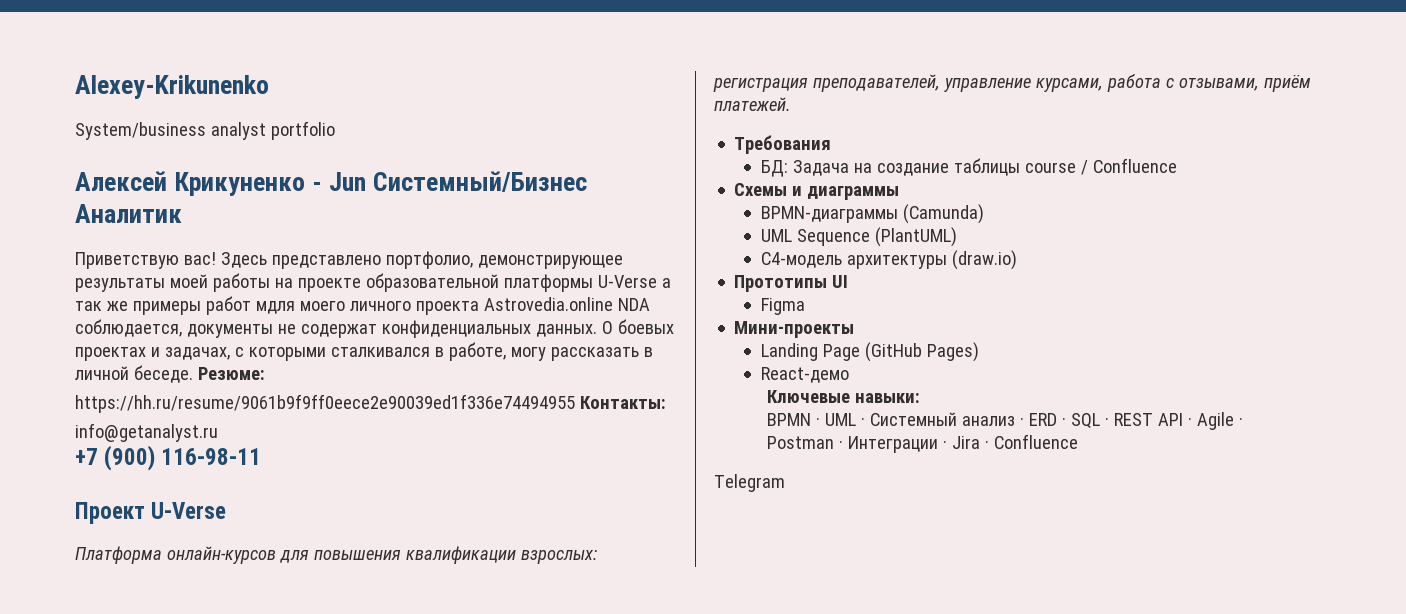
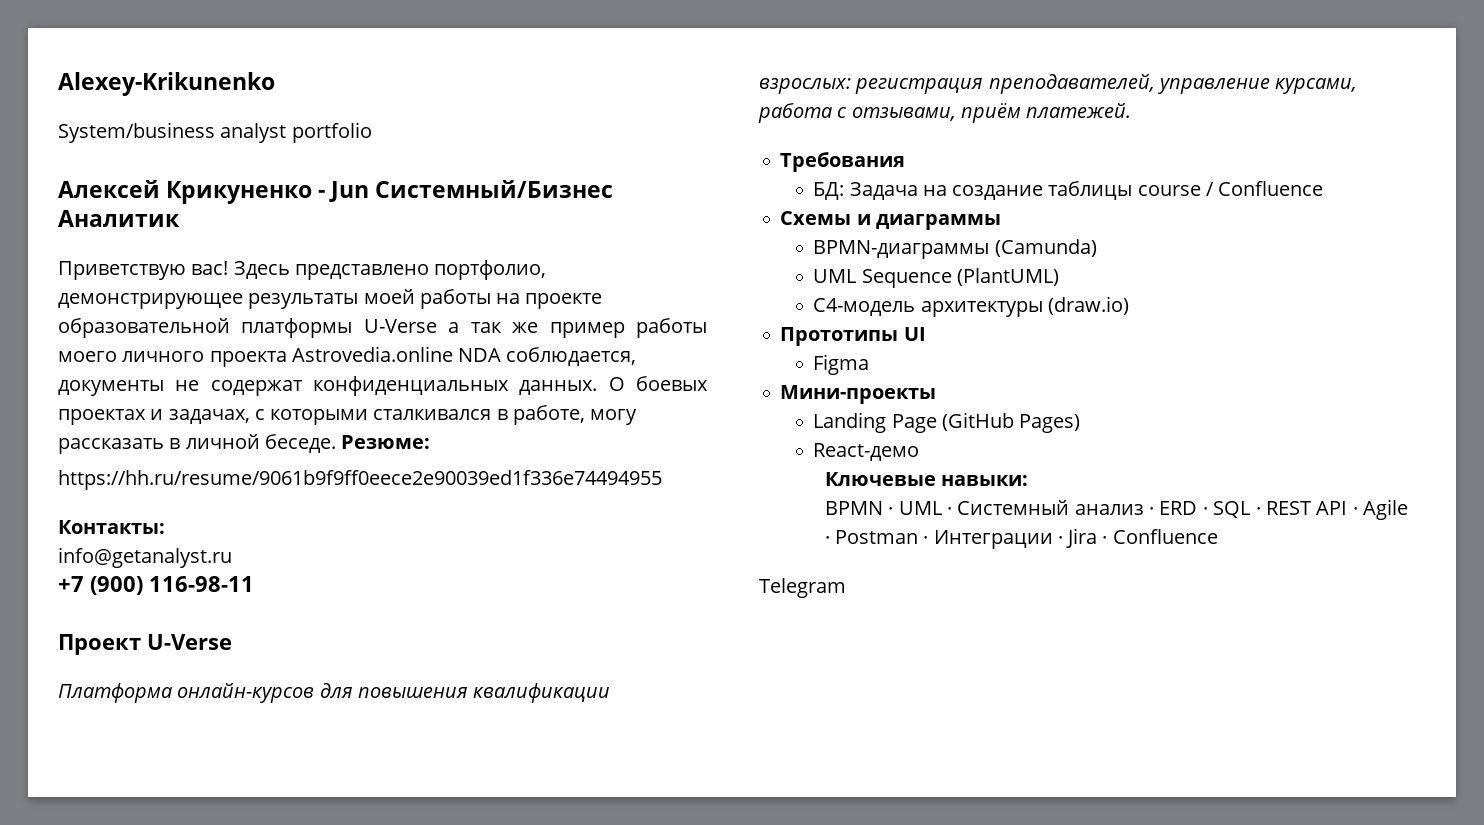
- Здесь представлено портфолио, демонстрирующее результаты моей работы на проекте образовательной платформы U-Verse а так же примеры работ мдля моего личного проекта Astrovedia.online NDA соблюдается, документы не содержат конфиденциальных данных.
+ Здесь представлено портфолио, демонстрирующее результаты моей работы на проекте образовательной платформы U-Verse а так же пример работы моего личного проекта Astrovedia.online NDA соблюдается, документы не содержат конфиденциальных данных.
- https://hh.ru/resume/9061b9f9ff0eece2e90039ed1f336e74494955 Контакты:
+ https://hh.ru/resume/9061b9f9ff0eece2e90039ed1f336e74494955
+ Контакты:

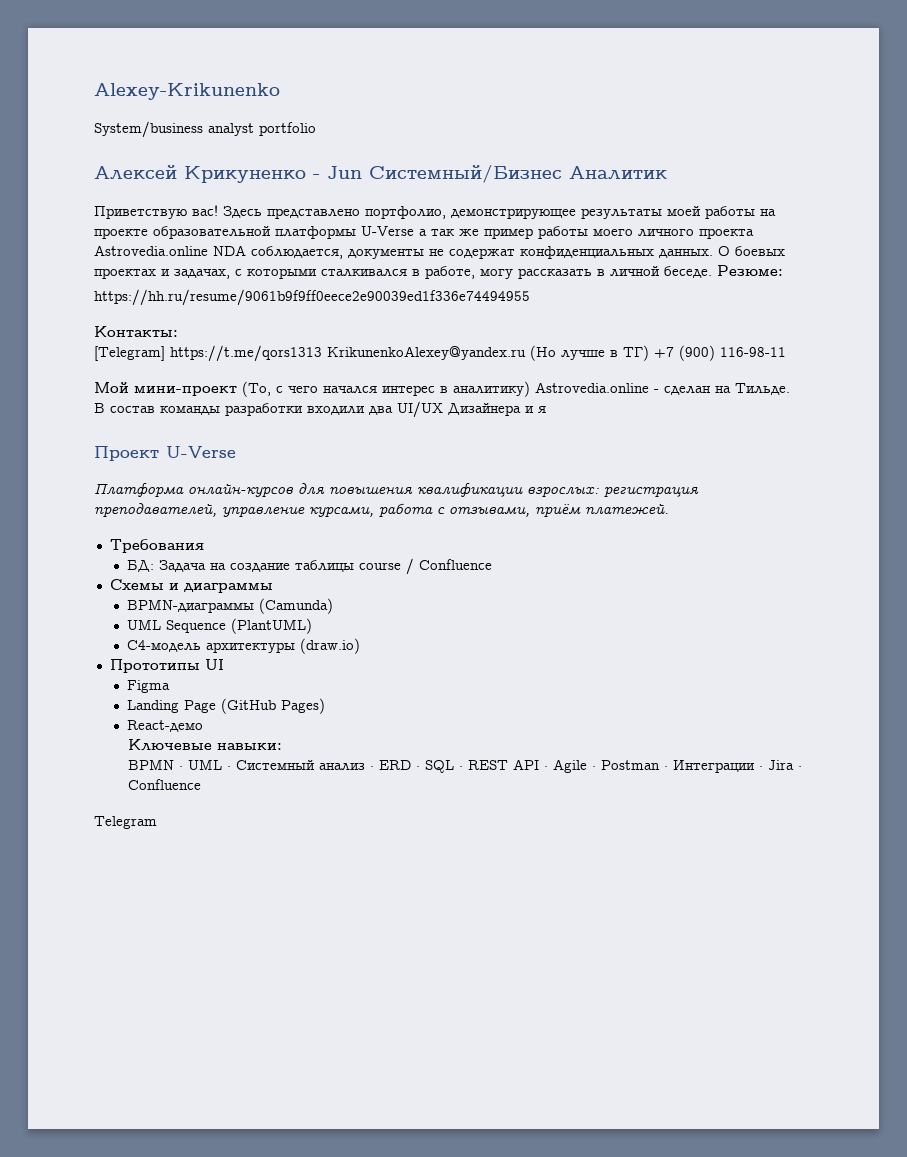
- info@getanalyst.ru
- +7 (900) 116-98-11
+ [Telegram] https://t.me/qors1313 KrikunenkoAlexey@yandex.ru (Но лучше в ТГ) +7 (900) 116-98-11
+ Мой мини-проект (То, с чего начался интерес в аналитику) Astrovedia.online - сделан на Тильде. В состав команды разработки входили два UI/UX Дизайнера и я
- Мини-проекты

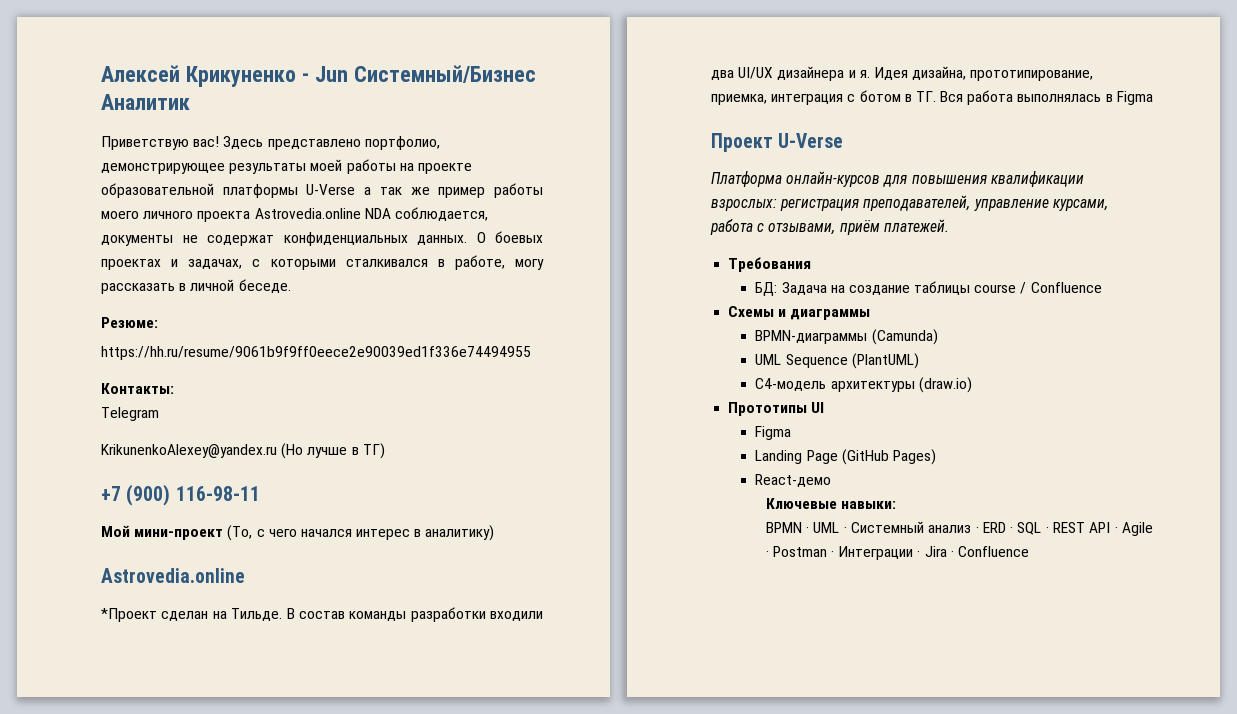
- Alexey-Krikunenko
- System/business analyst portfolio
- О боевых проектах и задачах, с которыми сталкивался в работе, могу рассказать в личной беседе. Резюме:
+ О боевых проектах и задачах, с которыми сталкивался в работе, могу рассказать в личной беседе.
+ Резюме:
- [Telegram] https://t.me/qors1313 KrikunenkoAlexey@yandex.ru (Но лучше в ТГ) +7 (900) 116-98-11
+ Telegram
+ KrikunenkoAlexey@yandex.ru (Но лучше в ТГ)
+ +7 (900) 116-98-11
- Мой мини-проект (То, с чего начался интерес в аналитику) Astrovedia.online - сделан на Тильде.
+ Мой мини-проект (То, с чего начался интерес в аналитику)
+ Astrovedia.online
+ *Проект сделан на Тильде.
- В состав команды разработки входили два UI/UX Дизайнера и я
+ В состав команды разработки входили два UI/UX дизайнера и я. Идея дизайна, прототипирование, приемка, интеграция с ботом в ТГ. Вся работа выполнялась в Figma
- Telegram

